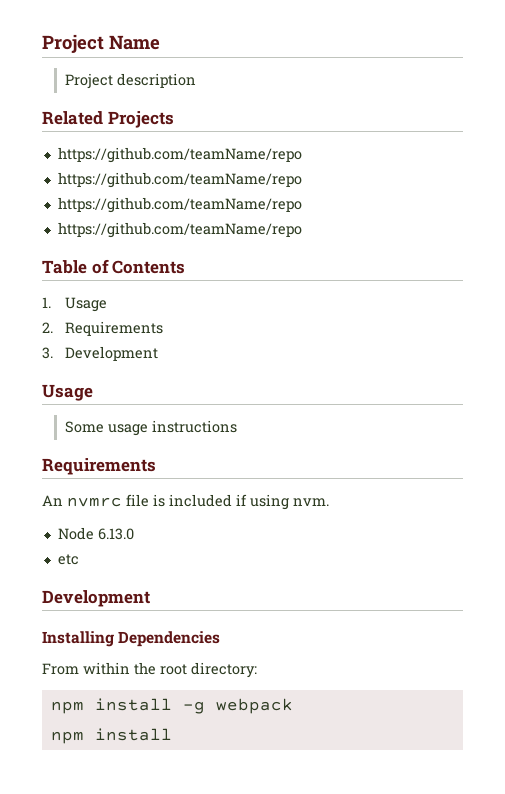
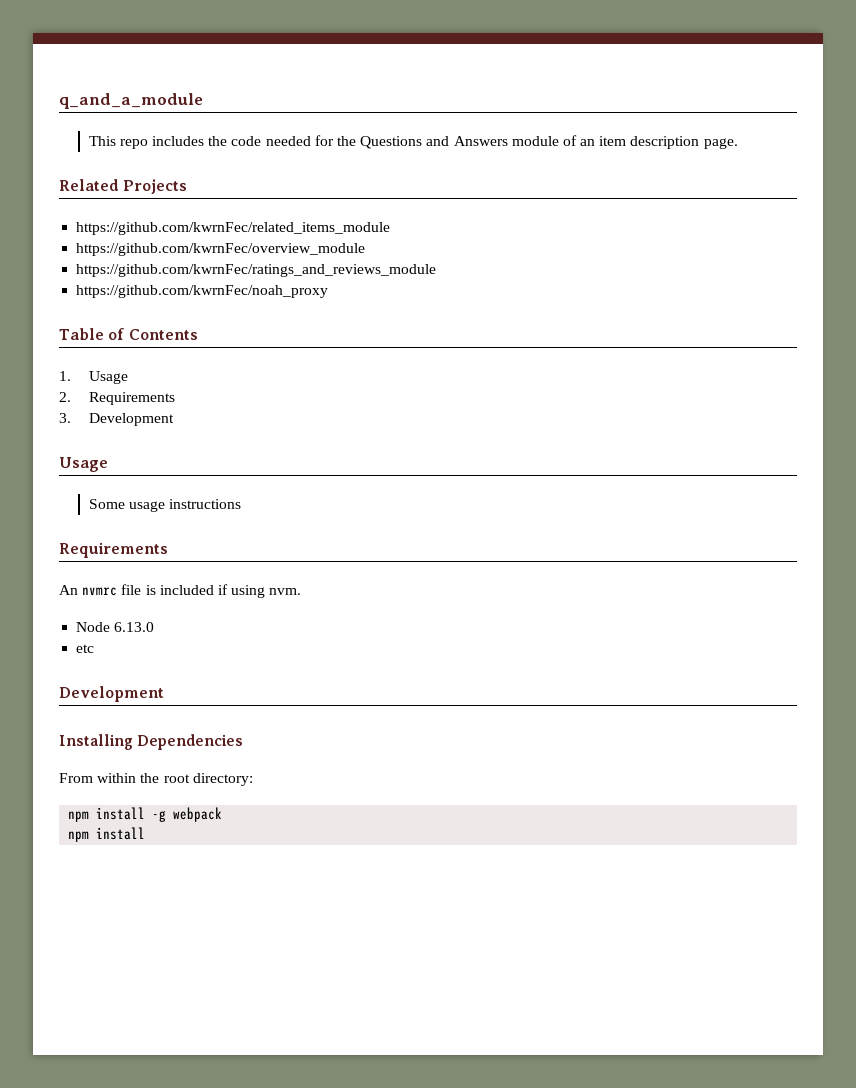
- Project Name
- Project description
+ q_and_a_module
+ This repo includes the code needed for the Questions and Answers module of an item description page.
  Related Projects
- https://github.com/teamName/repo
- https://github.com/teamName/repo
- https://github.com/teamName/repo
- https://github.com/teamName/repo
+ https://github.com/kwrnFec/related_items_module
+ https://github.com/kwrnFec/overview_module
+ https://github.com/kwrnFec/ratings_and_reviews_module
+ https://github.com/kwrnFec/noah_proxy

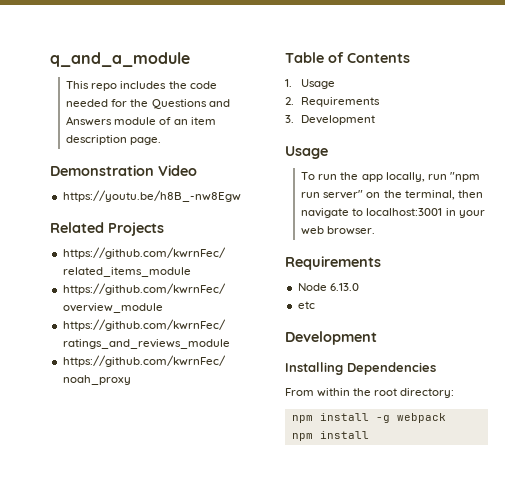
+ Demonstration Video
+ https://youtu.be/h8B_-nw8Egw
- Some usage instructions
+ To run the app locally, run "npm run server" on the terminal, then navigate to localhost:3001 in your web browser.
  Requirements
- An nvmrc file is included if using nvm.

